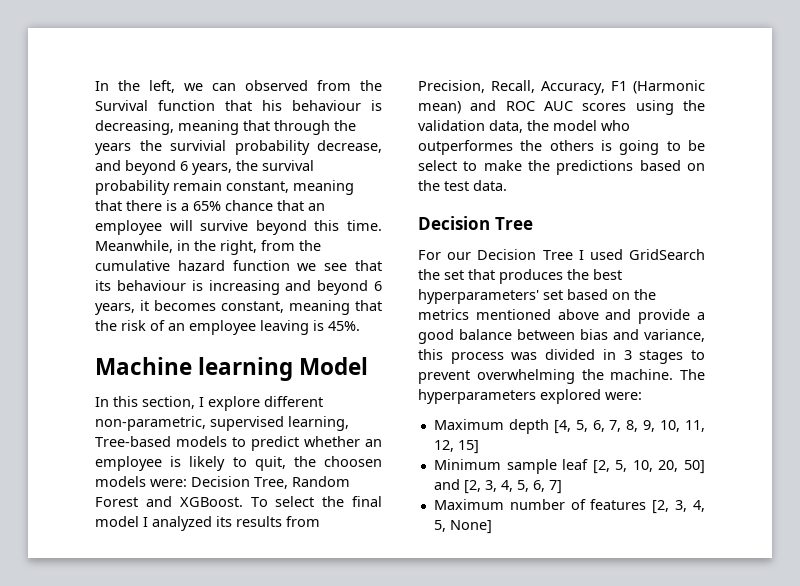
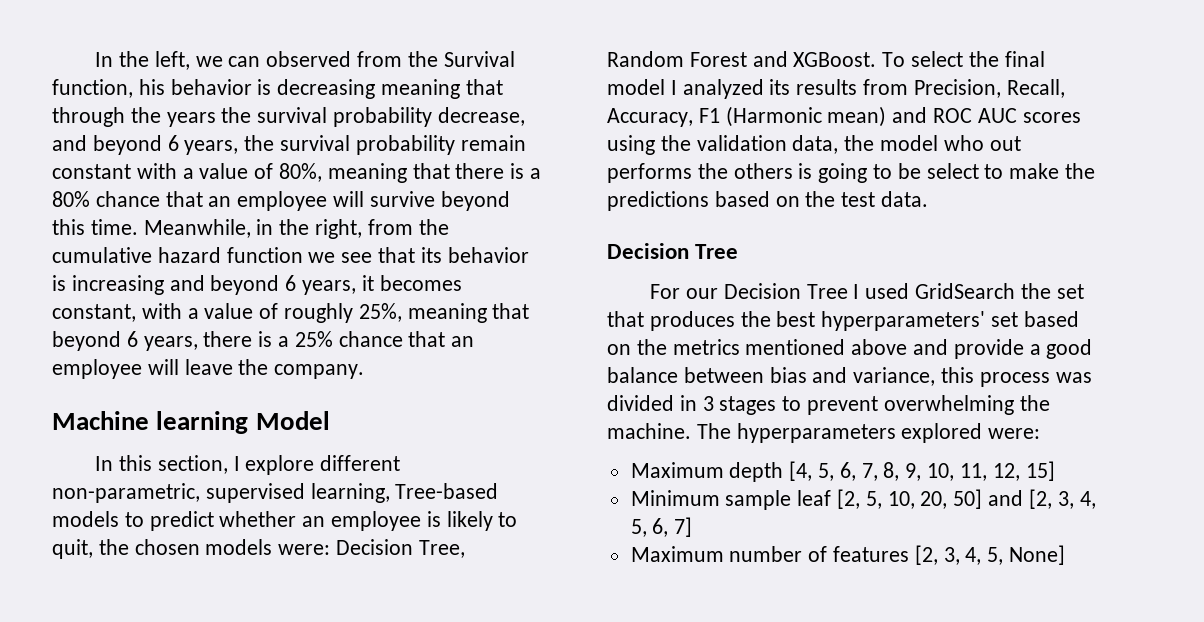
- In the left, we can observed from the Survival function that his behaviour is decreasing, meaning that through the years the survivial probability decrease, and beyond 6 years, the survival probability remain constant, meaning that there is a 65% chance that an employee will survive beyond this time.
+ In the left, we can observed from the Survival function, his behavior is decreasing meaning that through the years the survival probability decrease, and beyond 6 years, the survival probability remain constant with a value of 80%, meaning that there is a 80% chance that an employee will survive beyond this time.
- Meanwhile, in the right, from the cumulative hazard function we see that its behaviour is increasing and beyond 6 years, it becomes constant, meaning that the risk of an employee leaving is 45%.
+ Meanwhile, in the right, from the cumulative hazard function we see that its behavior is increasing and beyond 6 years, it becomes constant, with a value of roughly 25%, meaning that beyond 6 years, there is a 25% chance that an employee will leave the company.
- In this section, I explore different non-parametric, supervised learning, Tree-based models to predict whether an employee is likely to quit, the choosen models were: Decision Tree, Random Forest and XGBoost.
+ In this section, I explore different non-parametric, supervised learning, Tree-based models to predict whether an employee is likely to quit, the chosen models were: Decision Tree, Random Forest and XGBoost.
- To select the final model I analyzed its results from Precision, Recall, Accuracy, F1 (Harmonic mean) and ROC AUC scores using the validation data, the model who outperformes the others is going to be select to make the predictions based on the test data.
+ To select the final model I analyzed its results from Precision, Recall, Accuracy, F1 (Harmonic mean) and ROC AUC scores using the validation data, the model who out performs the others is going to be select to make the predictions based on the test data.

